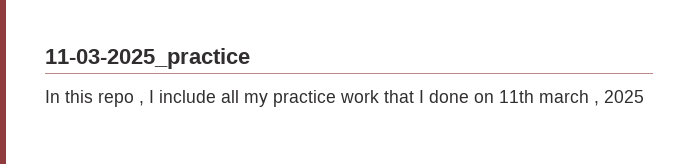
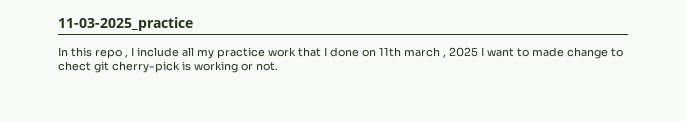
- In this repo , I include all my practice work that I done on 11th march , 2025
+ In this repo , I include all my practice work that I done on 11th march , 2025 I want to made change to chect git cherry-pick is working or not.

